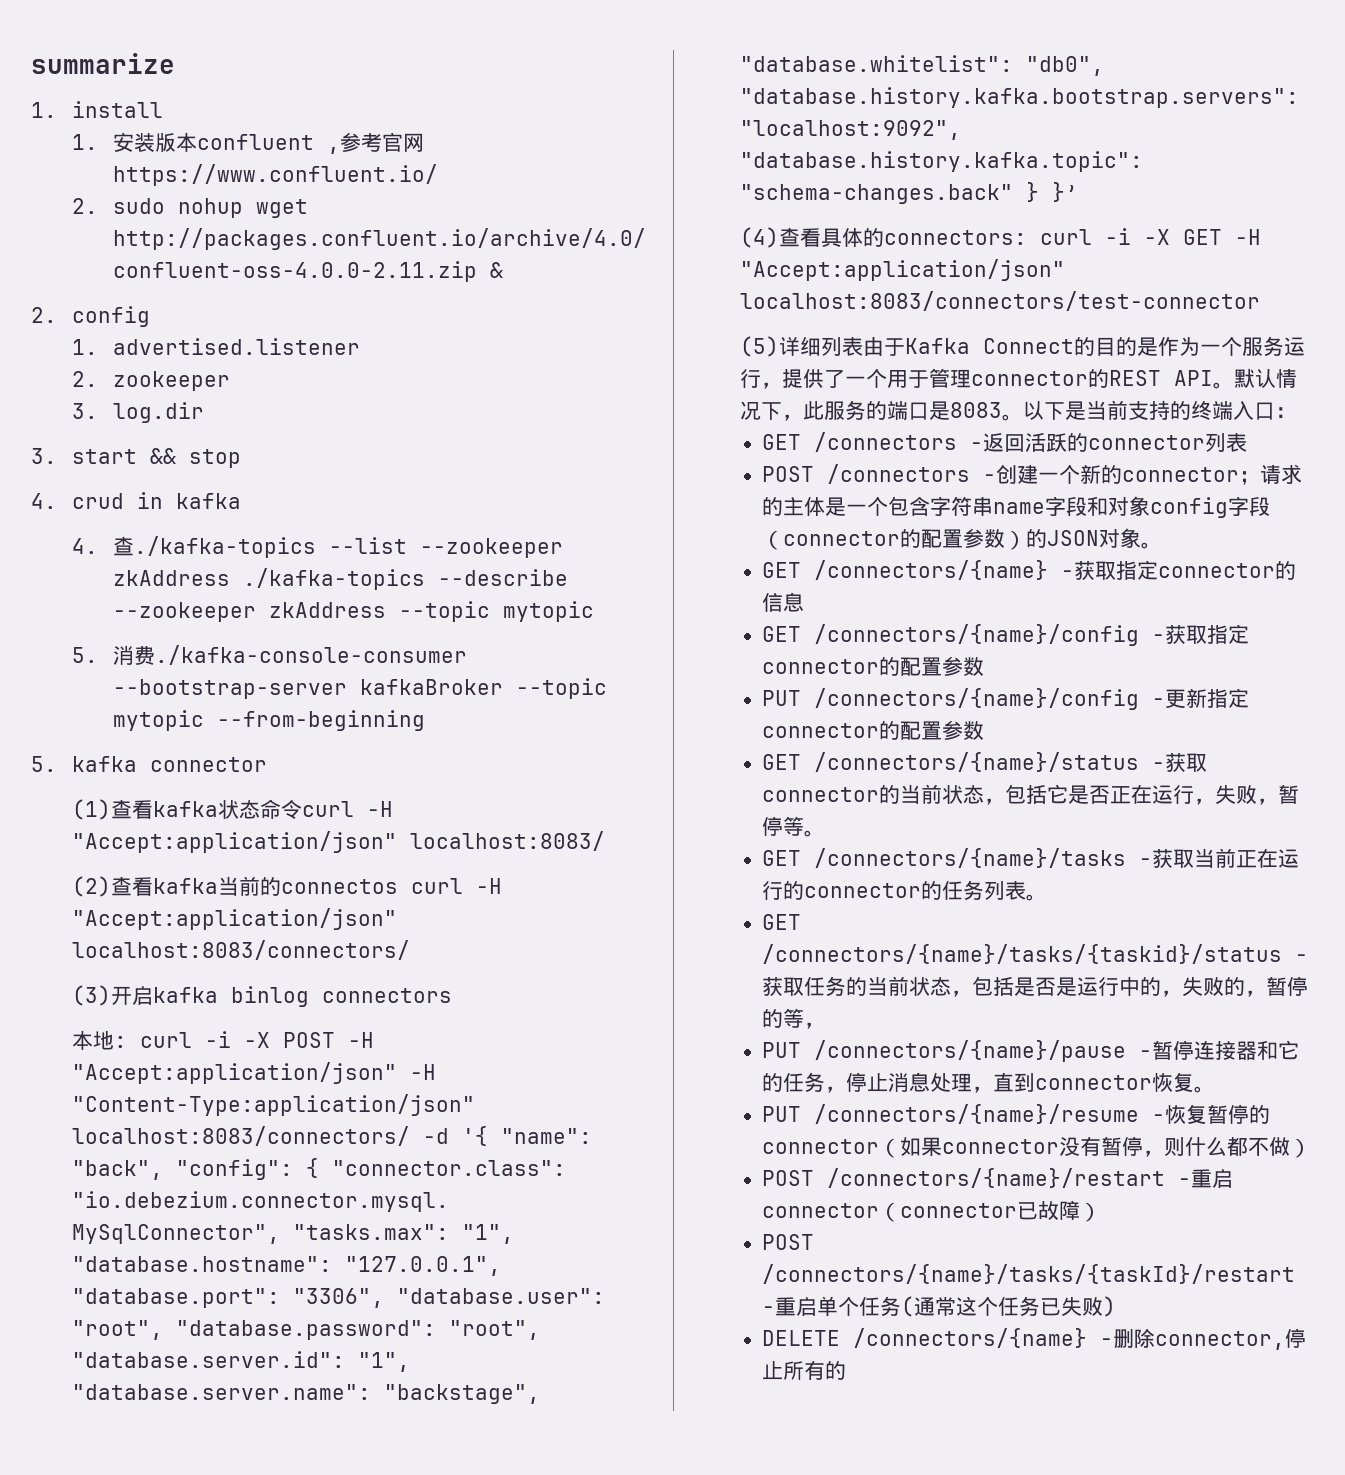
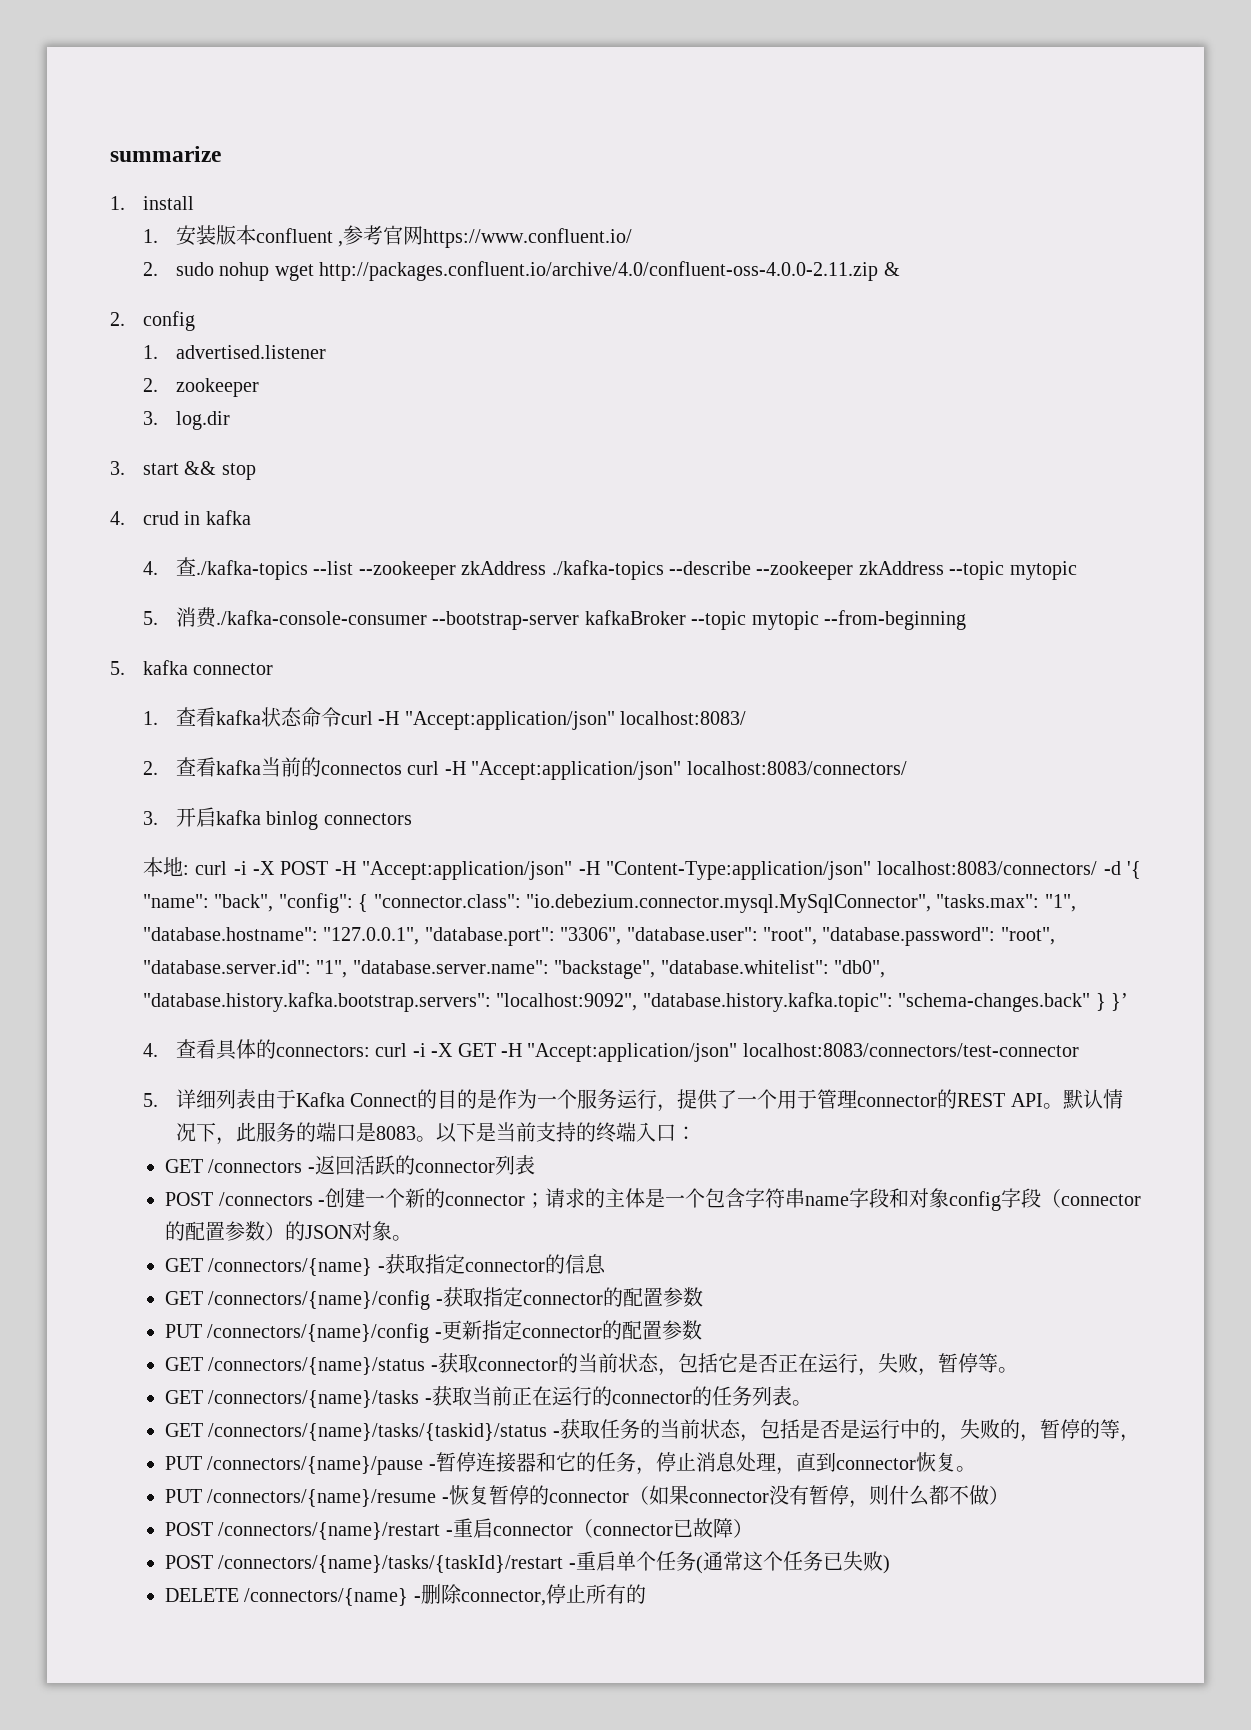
- (1)查看kafka状态命令curl -H "Accept:application/json" localhost:8083/
+ 1.查看kafka状态命令curl -H "Accept:application/json" localhost:8083/
- (2)查看kafka当前的connectos curl -H "Accept:application/json" localhost:8083/connectors/
+ 2.查看kafka当前的connectos curl -H "Accept:application/json" localhost:8083/connectors/
- (3)开启kafka binlog connectors
+ 3.开启kafka binlog connectors
- (4)查看具体的connectors: curl -i -X GET -H "Accept:application/json" localhost:8083/connectors/test-connector
+ 4.查看具体的connectors: curl -i -X GET -H "Accept:application/json" localhost:8083/connectors/test-connector
- (5)详细列表由于Kafka Connect的目的是作为一个服务运行，提供了一个用于管理connector的REST API。
+ 5.详细列表由于Kafka Connect的目的是作为一个服务运行，提供了一个用于管理connector的REST API。

